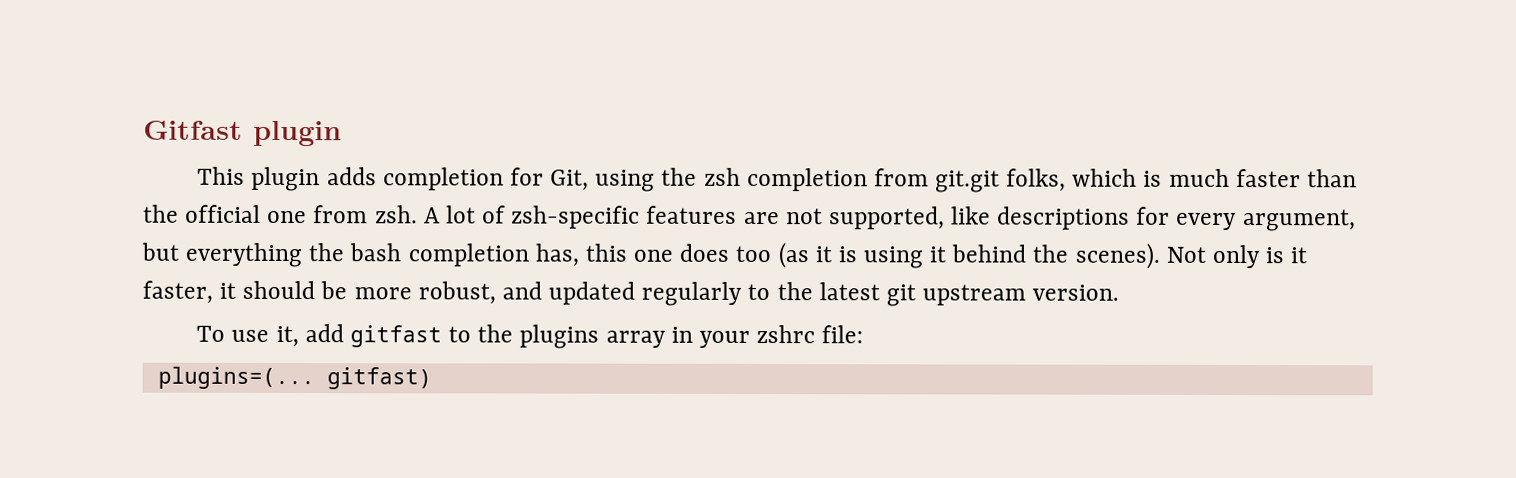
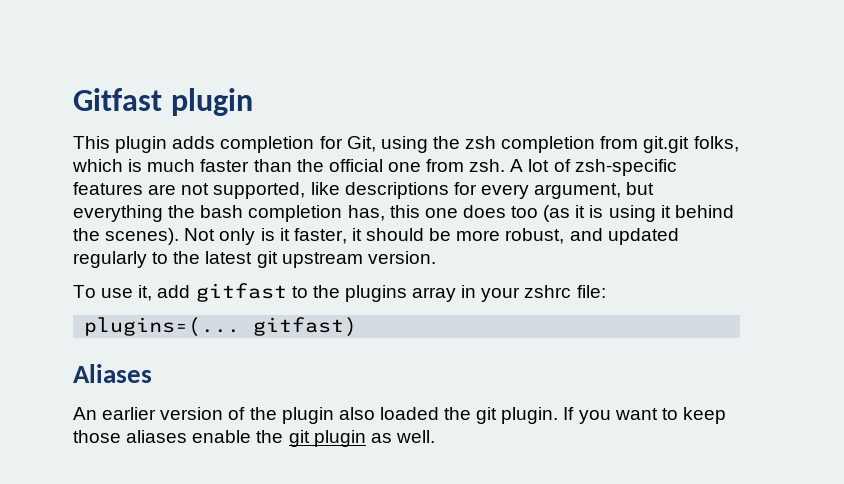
+ Aliases
+ An earlier version of the plugin also loaded the git plugin. If you want to keep those aliases enable the git plugin as well.

